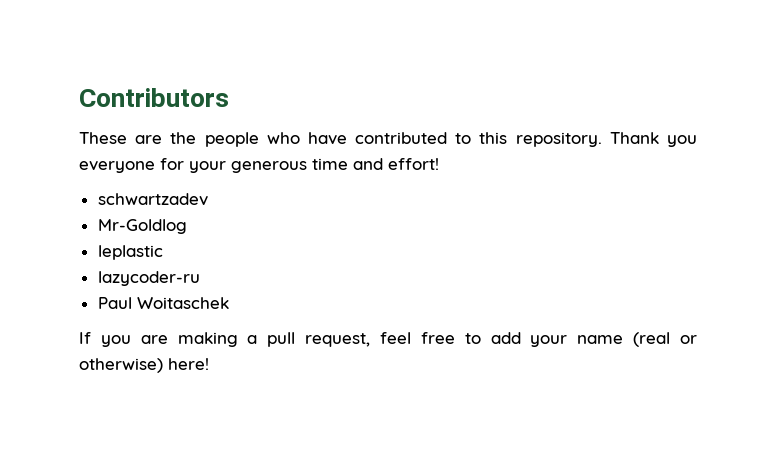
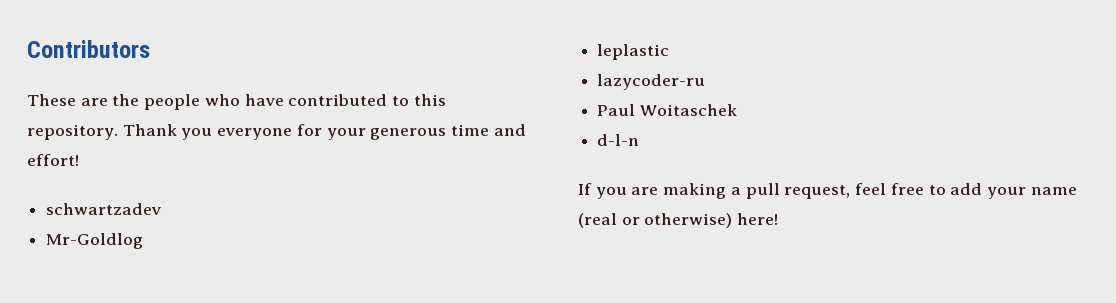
+ d-l-n

